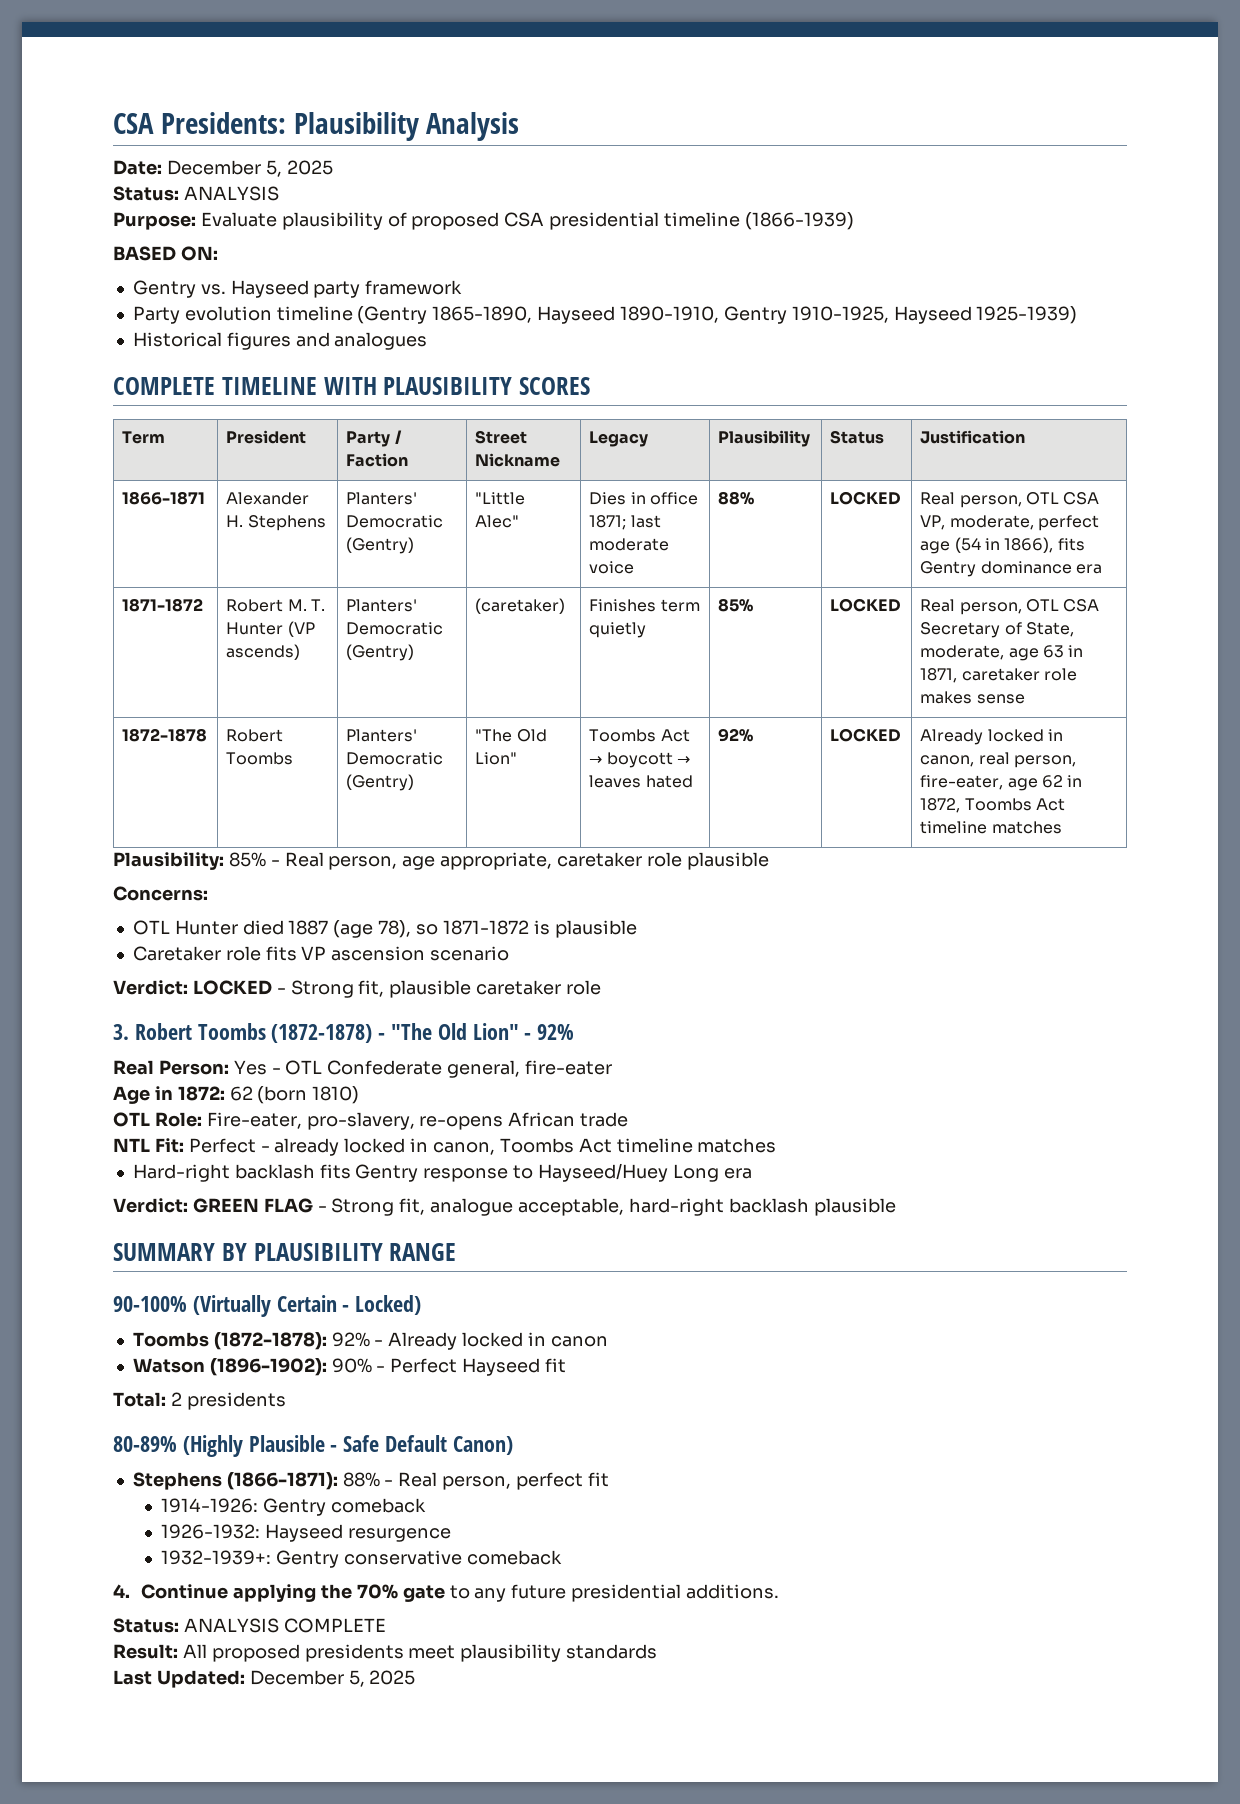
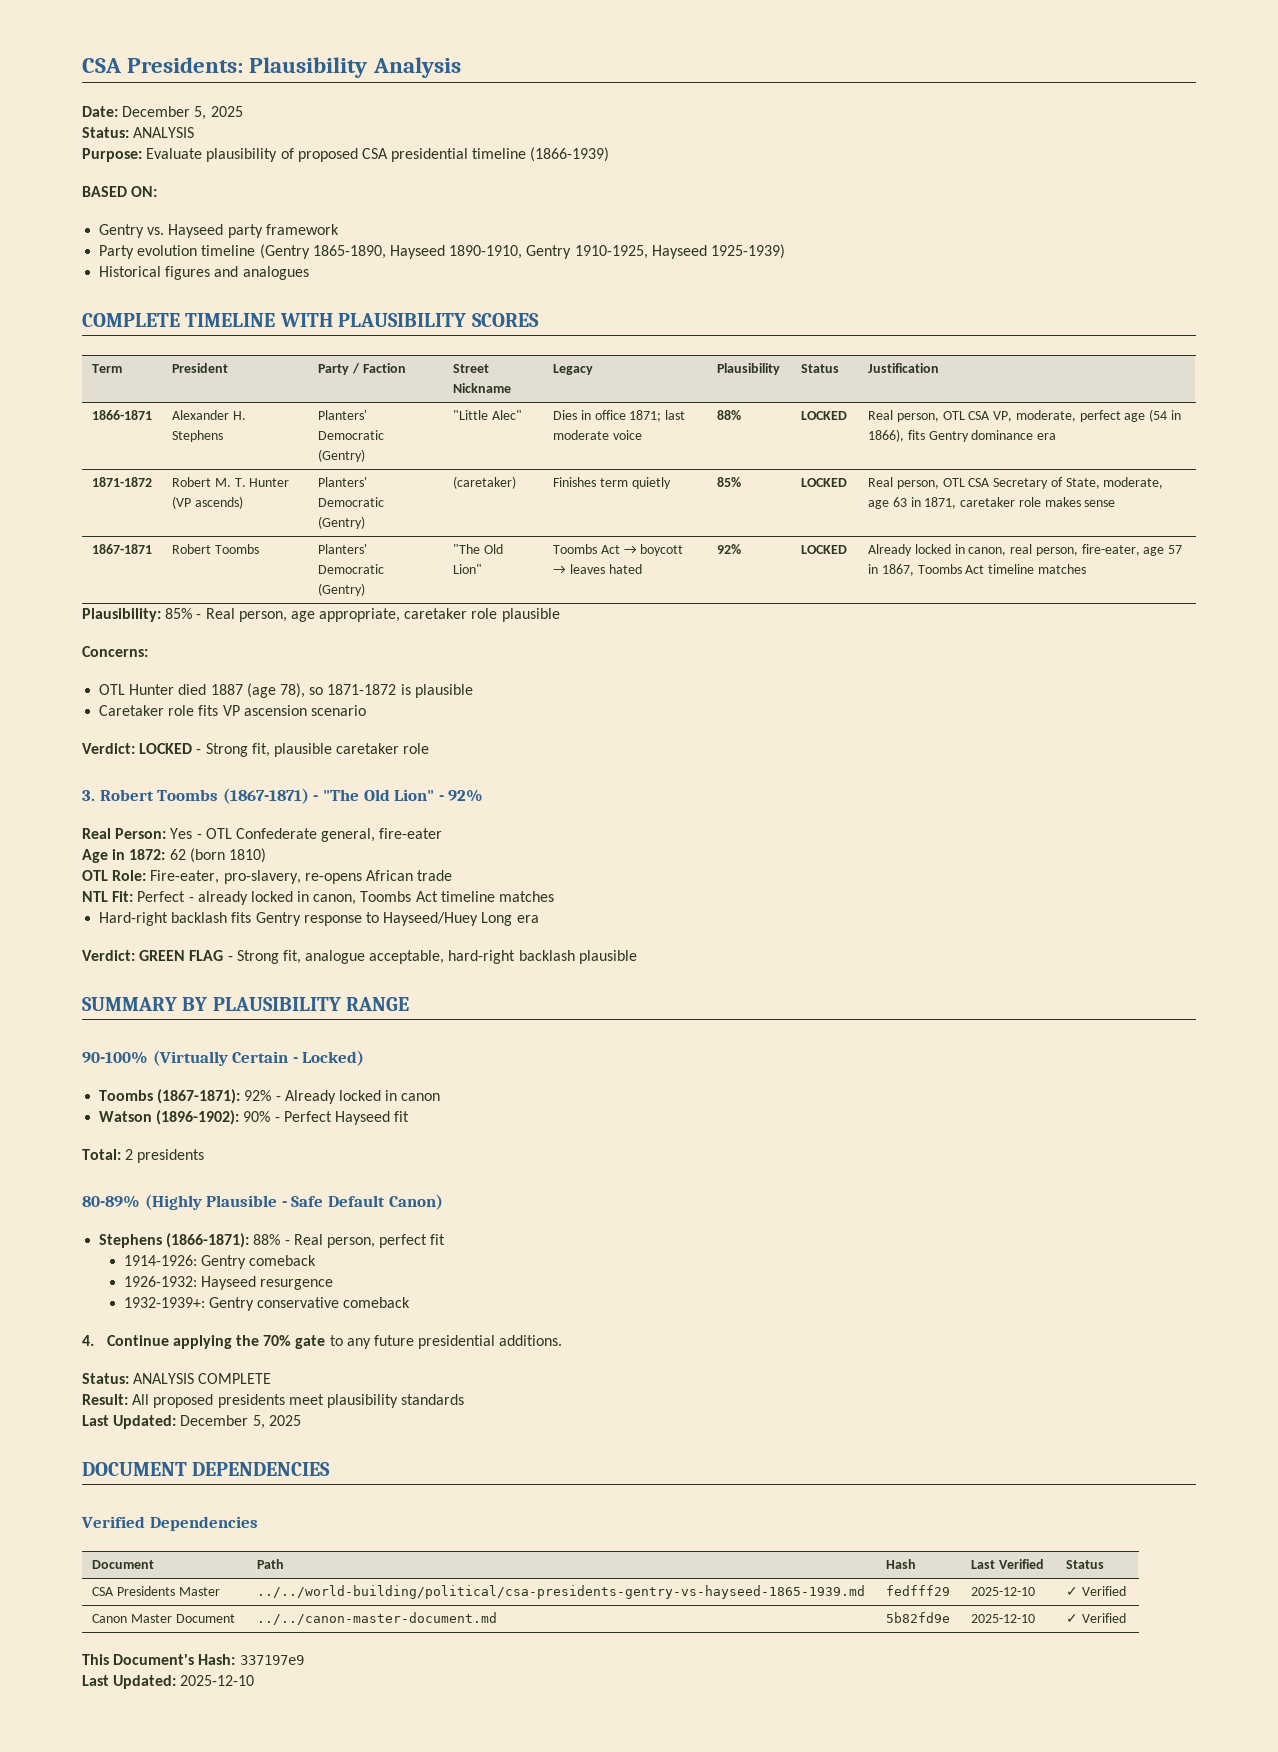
- 1872-1878 | Robert Toombs | Planters' Democratic (Gentry) | "The Old Lion" | Toombs Act → boycott → leaves hated | 92% | LOCKED | Already locked in canon, real person, fire-eater, age 62 in 1872, Toombs Act timeline matches
+ 1867-1871 | Robert Toombs | Planters' Democratic (Gentry) | "The Old Lion" | Toombs Act → boycott → leaves hated | 92% | LOCKED | Already locked in canon, real person, fire-eater, age 57 in 1867, Toombs Act timeline matches
- 3. Robert Toombs (1872-1878) - "The Old Lion" - 92%
+ 3. Robert Toombs (1867-1871) - "The Old Lion" - 92%
- Toombs (1872-1878): 92% - Already locked in canon
+ Toombs (1867-1871): 92% - Already locked in canon
+ DOCUMENT DEPENDENCIES
+ Verified Dependencies
+ Document | Path | Hash | Last Verified | Status
+ CSA Presidents Master | ../../world-building/political/csa-presidents-gentry-vs-hayseed-1865-1939.md | fedfff29 | 2025-12-10 | ✓ Verified
+ Canon Master Document | ../../canon-master-document.md | 5b82fd9e | 2025-12-10 | ✓ Verified
+ This Document's Hash: 337197e9
+ Last Updated: 2025-12-10

